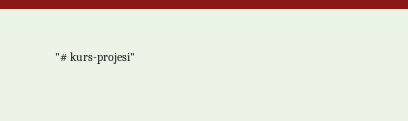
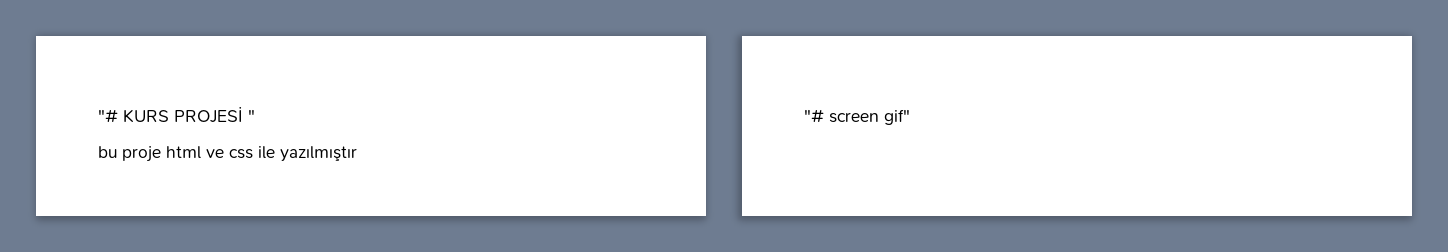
- "# kurs-projesi"
+ "# KURS PROJESİ "
+ bu proje html ve css ile yazılmıştır
+ "# screen gif"

